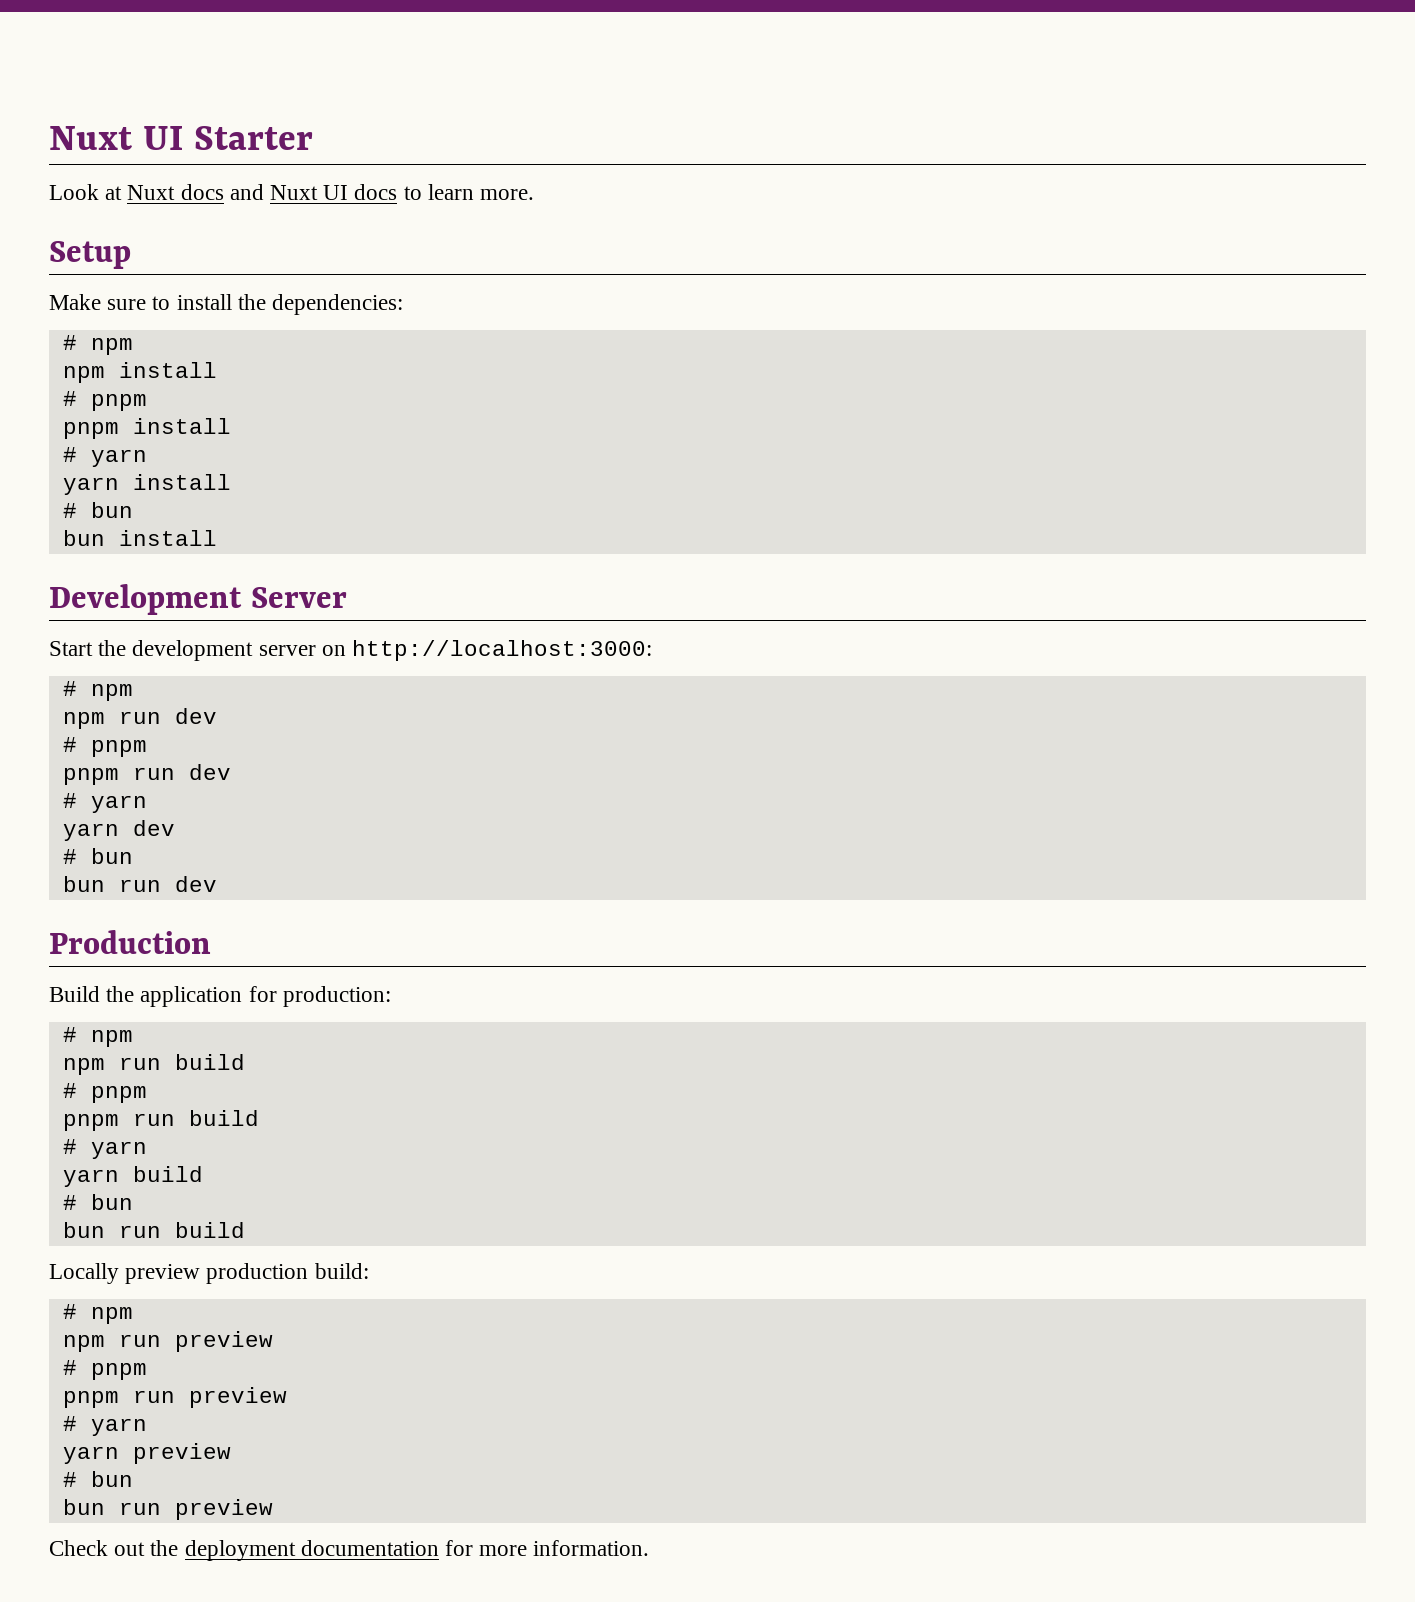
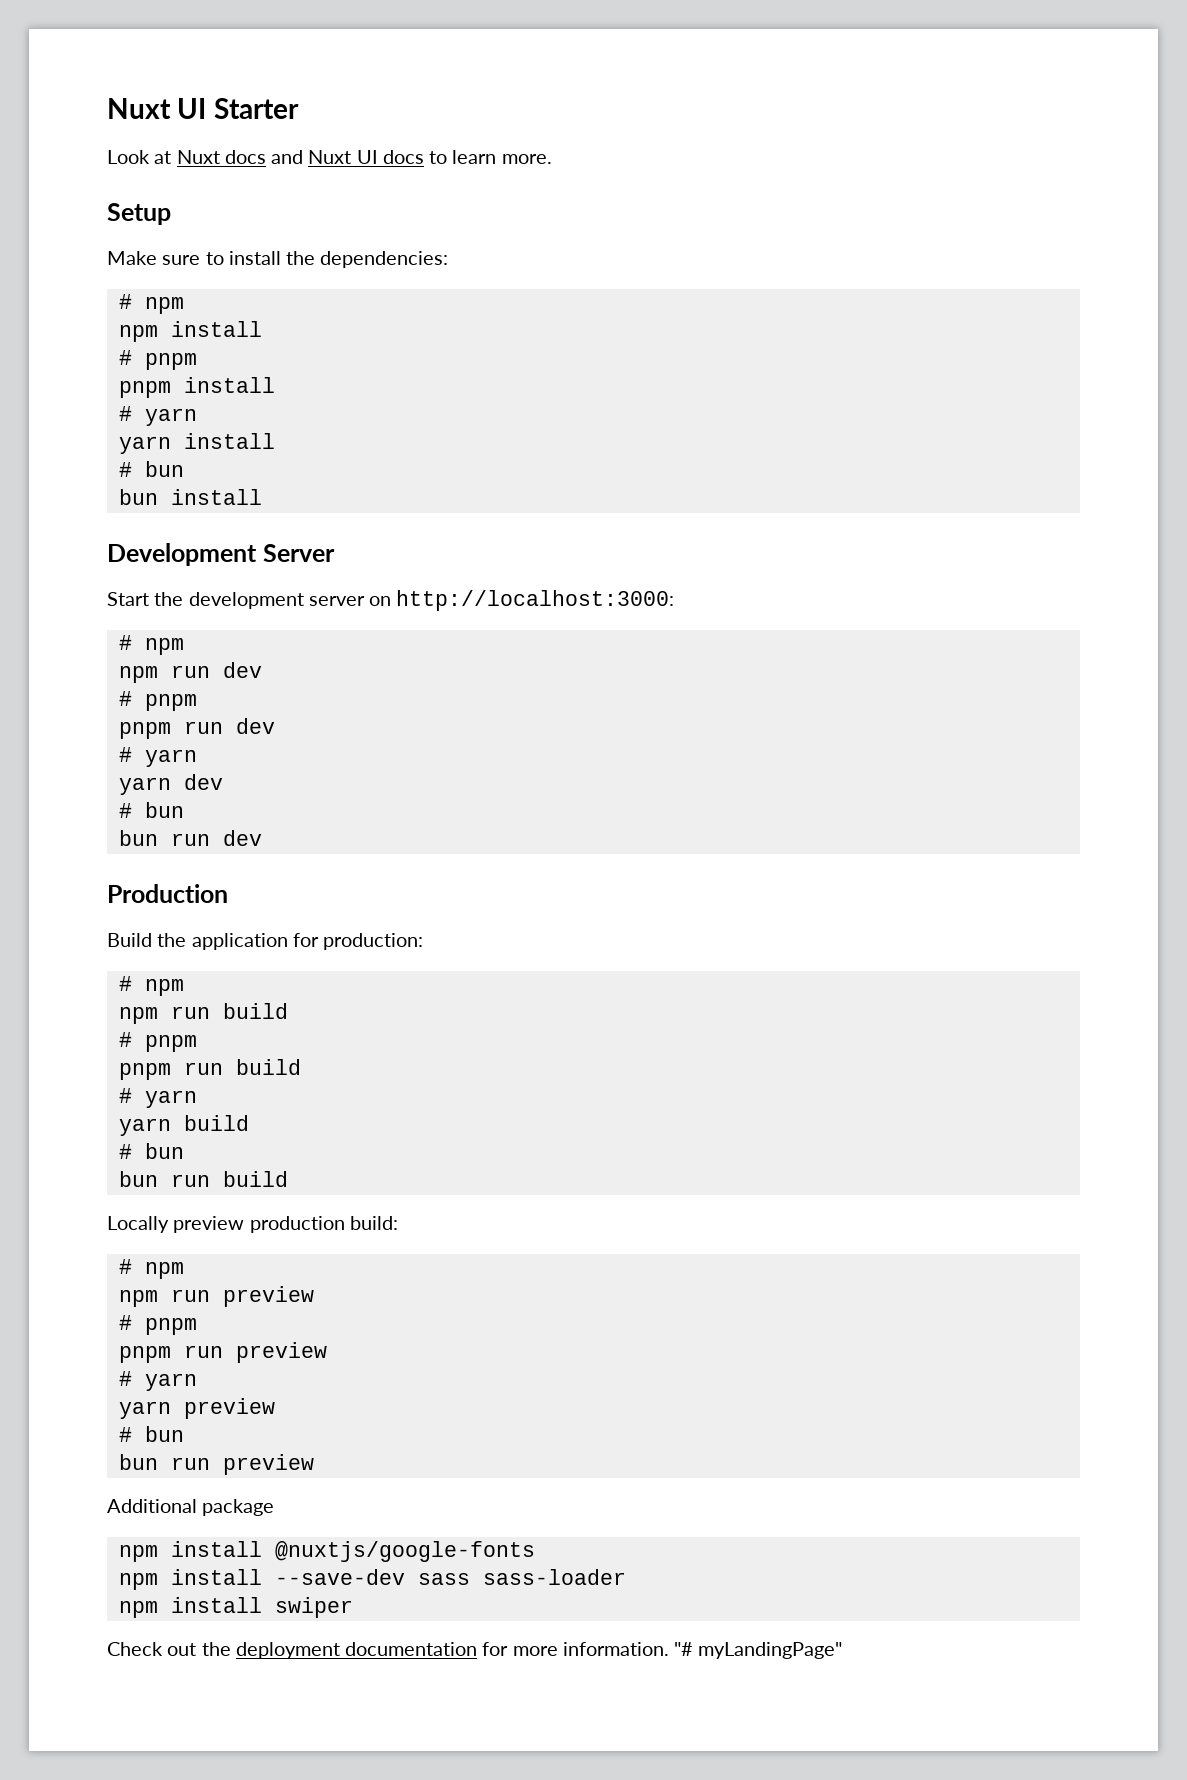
+ Additional package
+ npm install @nuxtjs/google-fonts
+ npm install --save-dev sass sass-loader
+ npm install swiper
+ "# myLandingPage"

